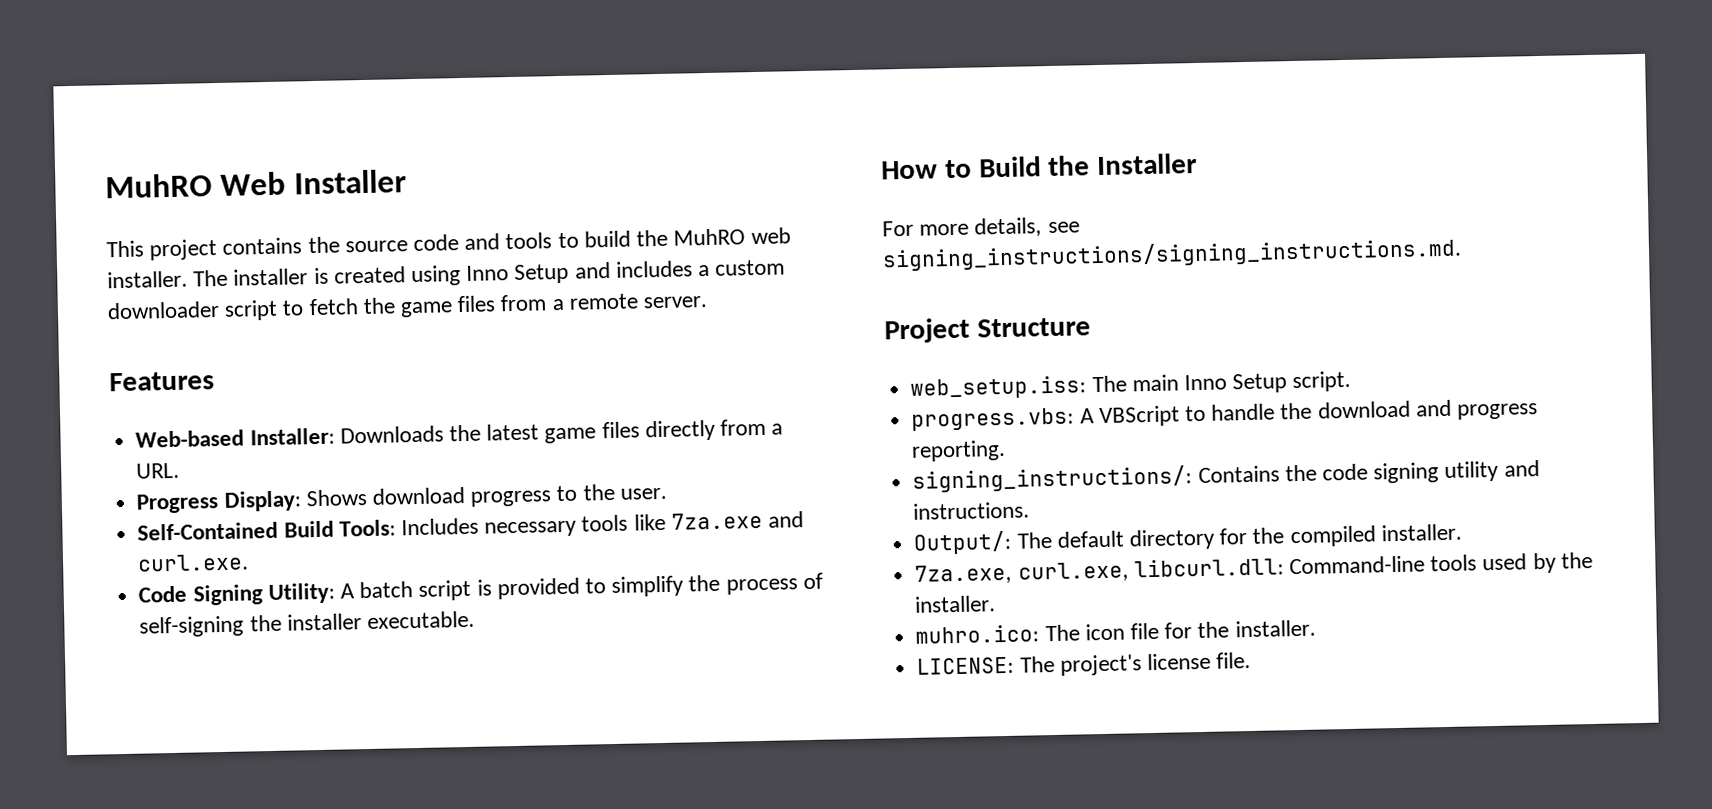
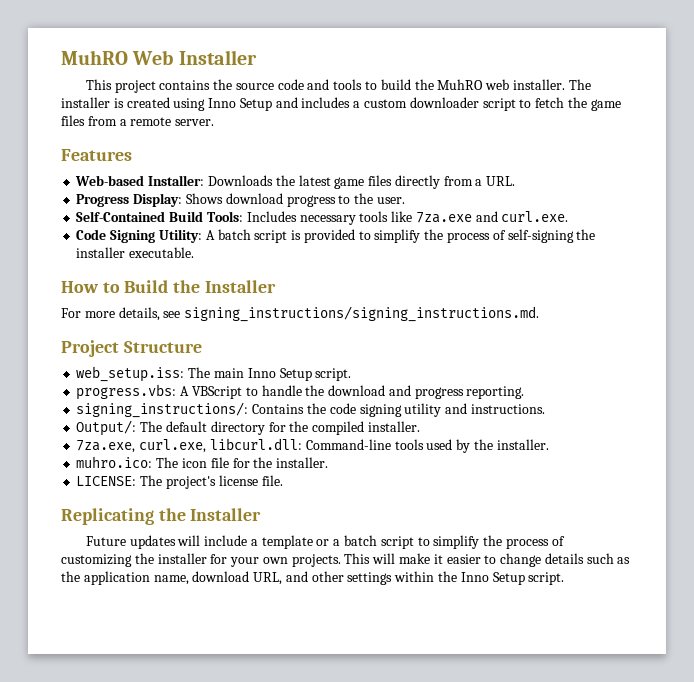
+ Replicating the Installer
+ Future updates will include a template or a batch script to simplify the process of customizing the installer for your own projects. This will make it easier to change details such as the application name, download URL, and other settings within the Inno Setup script.

